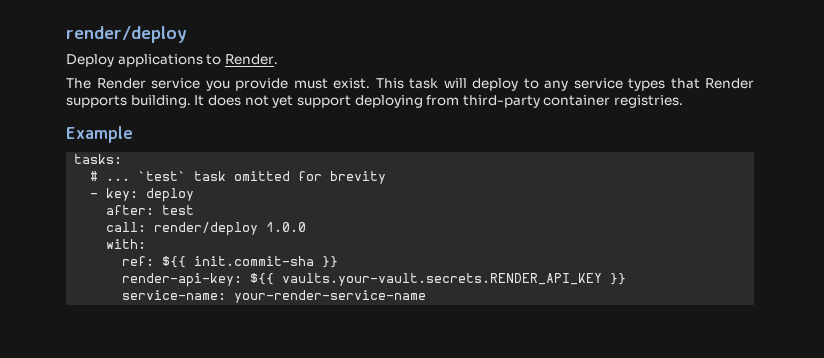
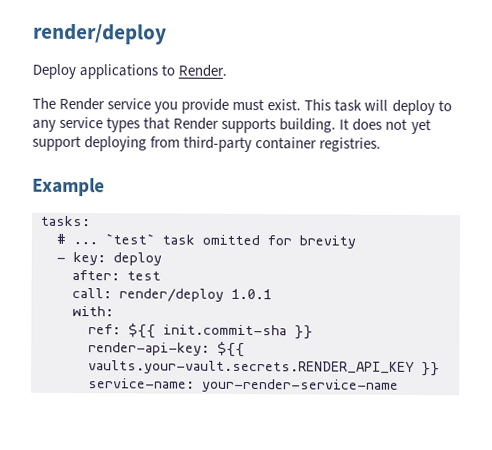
- call: render/deploy 1.0.0
+ call: render/deploy 1.0.1

